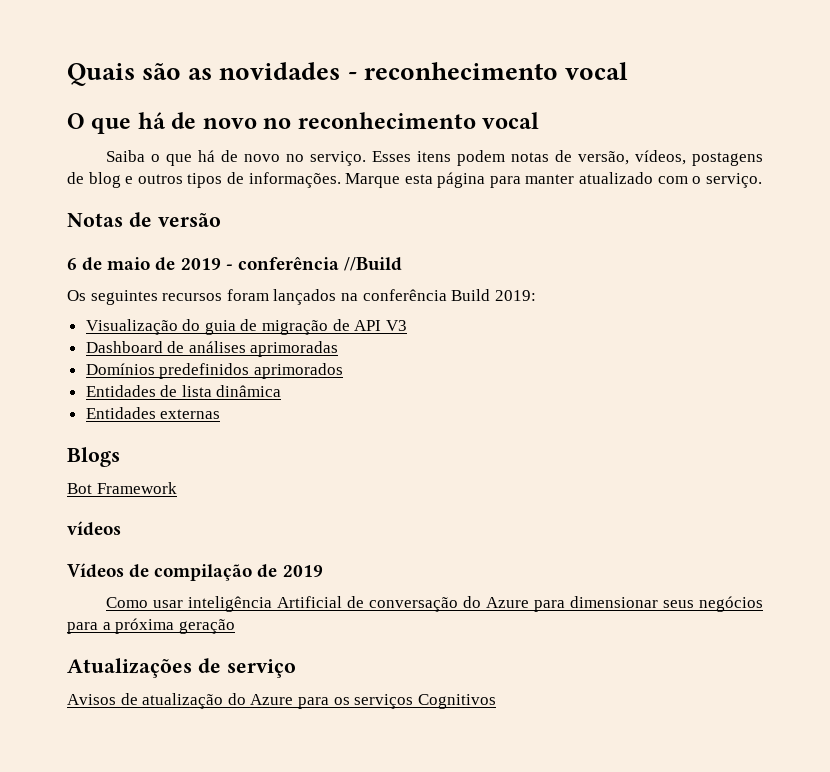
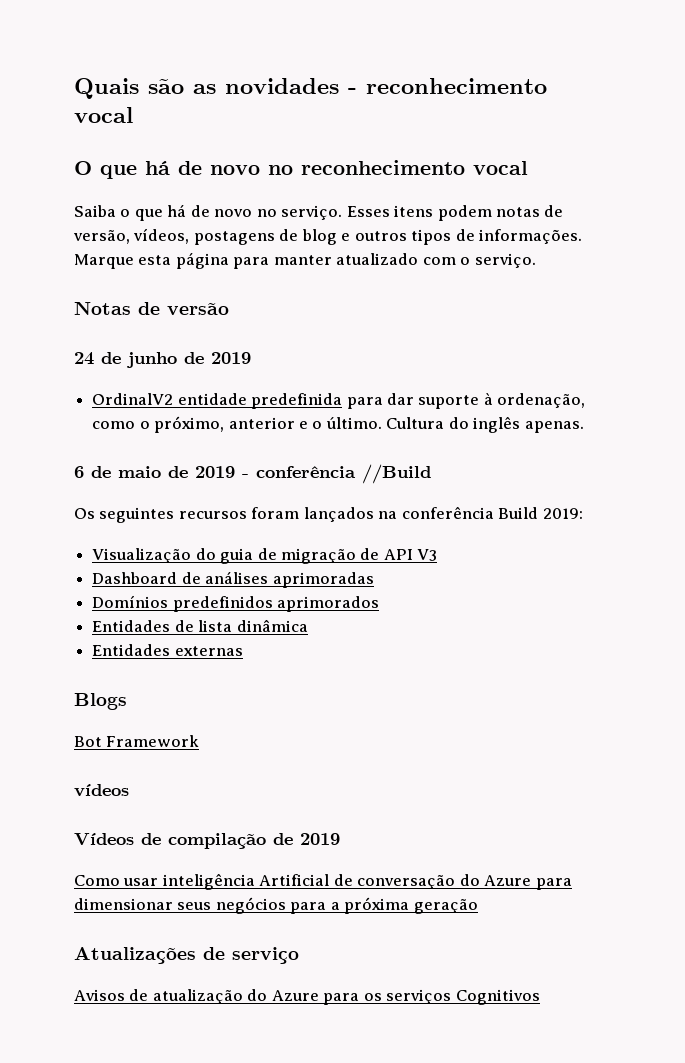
+ 24 de junho de 2019
+ OrdinalV2 entidade predefinida para dar suporte à ordenação, como o próximo, anterior e o último. Cultura do inglês apenas.

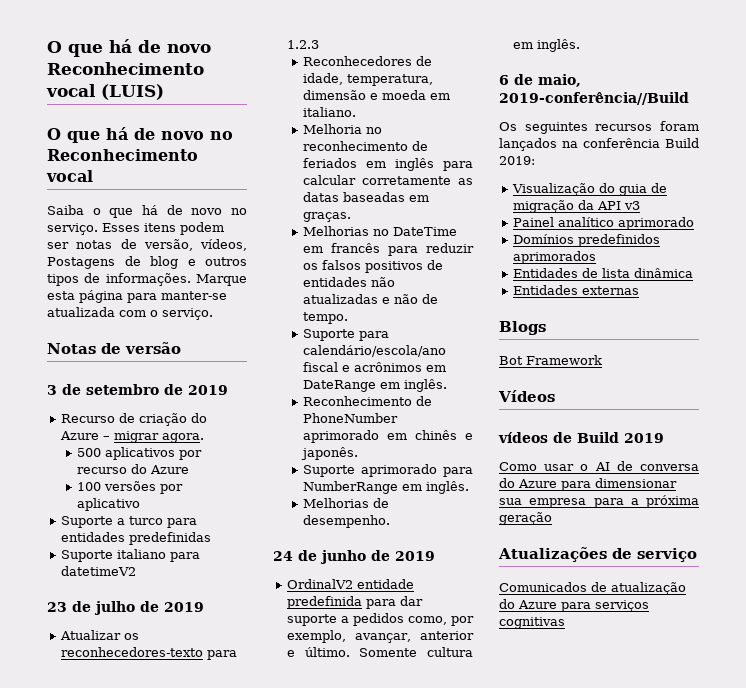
- Quais são as novidades - reconhecimento vocal
+ O que há de novo Reconhecimento vocal (LUIS)
- O que há de novo no reconhecimento vocal
+ O que há de novo no Reconhecimento vocal
- Esses itens podem notas de versão, vídeos, postagens de blog e outros tipos de informações.
+ Esses itens podem ser notas de versão, vídeos, Postagens de blog e outros tipos de informações.
- Marque esta página para manter atualizado com o serviço.
+ Marque esta página para manter-se atualizada com o serviço.
+ 3 de setembro de 2019
+ Recurso de criação do Azure – migrar agora.
+ 500 aplicativos por recurso do Azure
+ 100 versões por aplicativo
+ Suporte a turco para entidades predefinidas
+ Suporte italiano para datetimeV2
+ 23 de julho de 2019
+ Atualizar os reconhecedores-texto para 1.2.3
+ Reconhecedores de idade, temperatura, dimensão e moeda em italiano.
+ Melhoria no reconhecimento de feriados em inglês para calcular corretamente as datas baseadas em graças.
+ Melhorias no DateTime em francês para reduzir os falsos positivos de entidades não atualizadas e não de tempo.
+ Suporte para calendário/escola/ano fiscal e acrônimos em DateRange em inglês.
+ Reconhecimento de PhoneNumber aprimorado em chinês e japonês.
+ Suporte aprimorado para NumberRange em inglês.
+ Melhorias de desempenho.
- OrdinalV2 entidade predefinida para dar suporte à ordenação, como o próximo, anterior e o último. Cultura do inglês apenas.
- 6 de maio de 2019 - conferência //Build
+ OrdinalV2 entidade predefinida para dar suporte a pedidos como, por exemplo, avançar, anterior e último. Somente cultura em inglês.
+ 6 de maio, 2019-conferência//Build
- Visualização do guia de migração de API V3
- Dashboard de análises aprimoradas
+ Visualização do guia de migração da API v3
+ Painel analítico aprimorado
+ Vídeos
- vídeos
- Vídeos de compilação de 2019
+ vídeos de Build 2019
- Como usar inteligência Artificial de conversação do Azure para dimensionar seus negócios para a próxima geração
+ Como usar o AI de conversa do Azure para dimensionar sua empresa para a próxima geração
- Avisos de atualização do Azure para os serviços Cognitivos
+ Comunicados de atualização do Azure para serviços cognitivas

